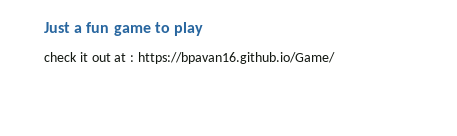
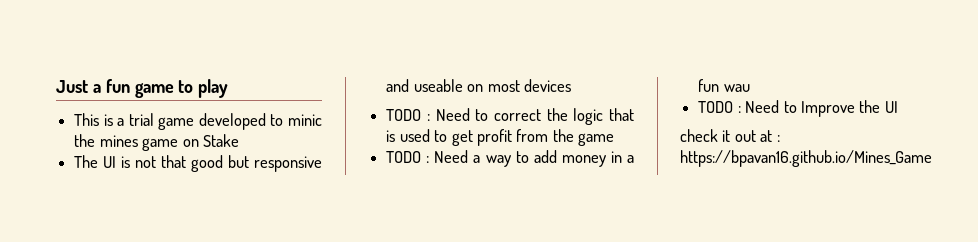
+ This is a trial game developed to minic the mines game on Stake
+ The UI is not that good but responsive and useable on most devices
+ TODO : Need to correct the logic that is used to get profit from the game
+ TODO : Need a way to add money in a fun wau
+ TODO : Need to Improve the UI
- check it out at : https://bpavan16.github.io/Game/
+ check it out at : https://bpavan16.github.io/Mines_Game

